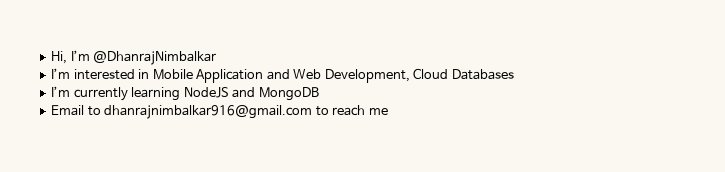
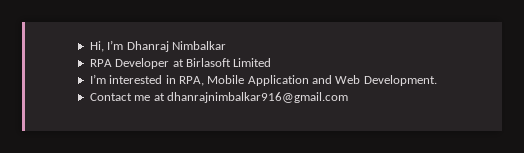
- Hi, I’m @DhanrajNimbalkar
+ Hi, I’m Dhanraj Nimbalkar
+ RPA Developer at Birlasoft Limited
- I’m interested in Mobile Application and Web Development, Cloud Databases
- I’m currently learning NodeJS and MongoDB
- Email to dhanrajnimbalkar916@gmail.com to reach me
+ I’m interested in RPA, Mobile Application and Web Development.
+ Contact me at dhanrajnimbalkar916@gmail.com

